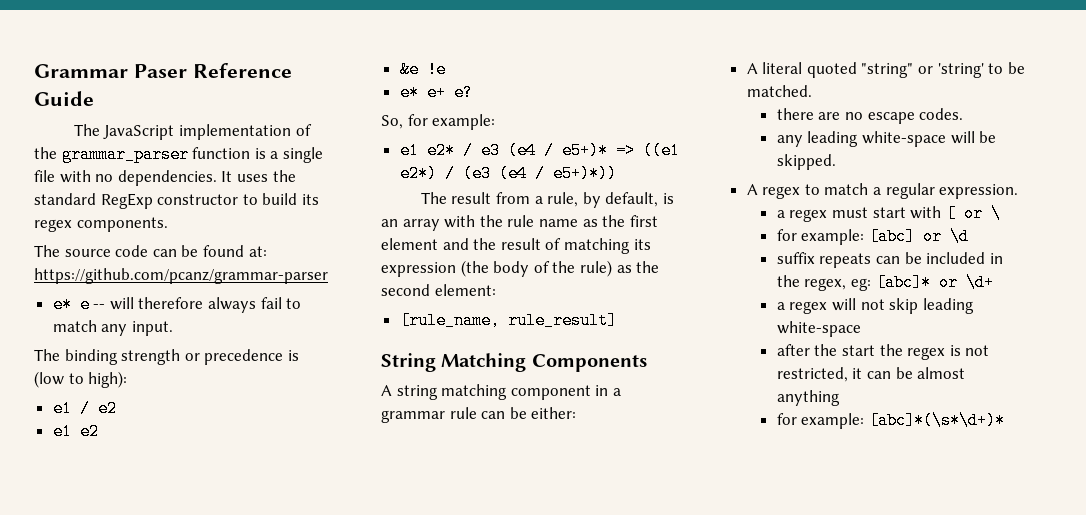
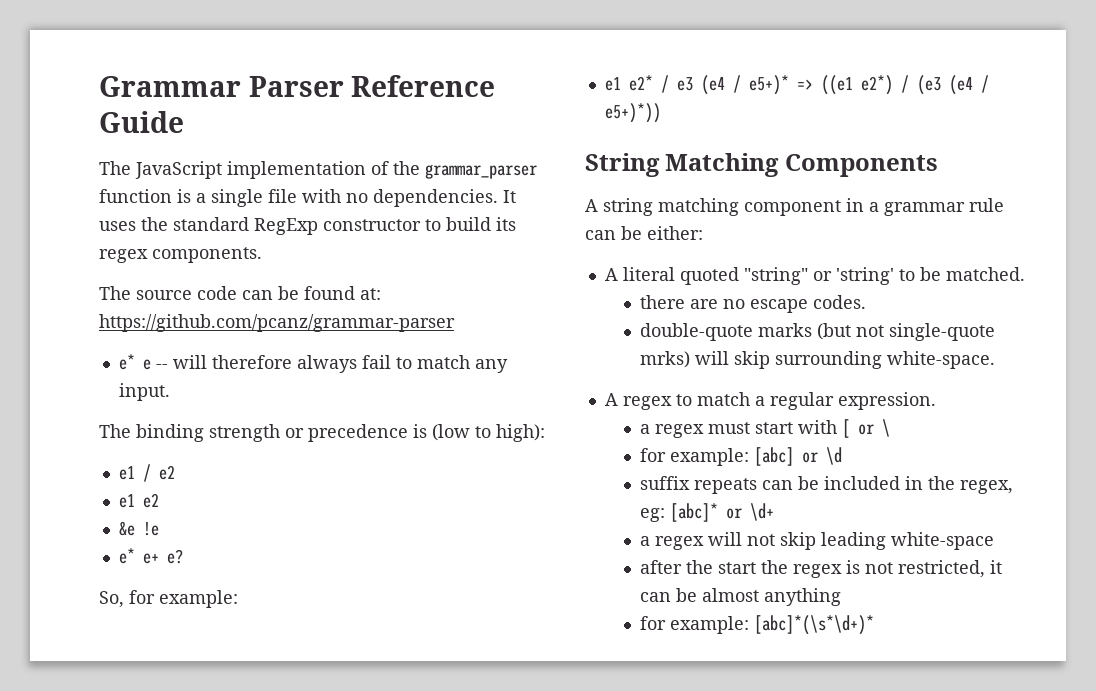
- Grammar Paser Reference Guide
+ Grammar Parser Reference Guide
- The result from a rule, by default, is an array with the rule name as the first element and the result of matching its expression (the body of the rule) as the second element:
- [rule_name, rule_result]
- any leading white-space will be skipped.
+ double-quote marks (but not single-quote mrks) will skip surrounding white-space.

